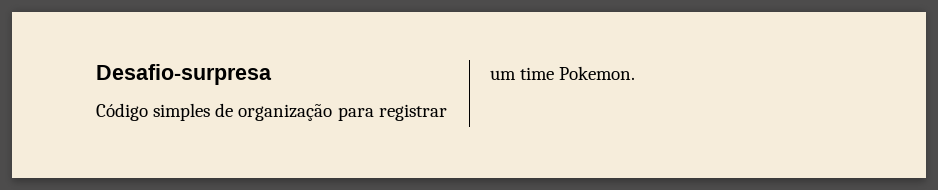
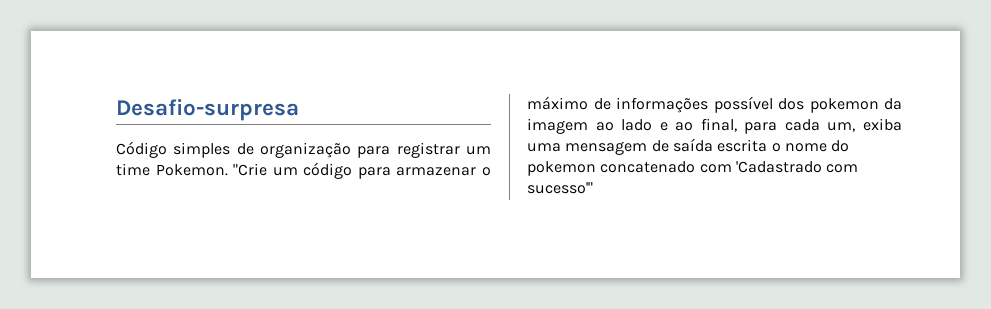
+ "Crie um código para armazenar o máximo de informações possível dos pokemon da imagem ao lado e ao final, para cada um, exiba uma mensagem de saída escrita o nome do pokemon concatenado com 'Cadastrado com sucesso'"

